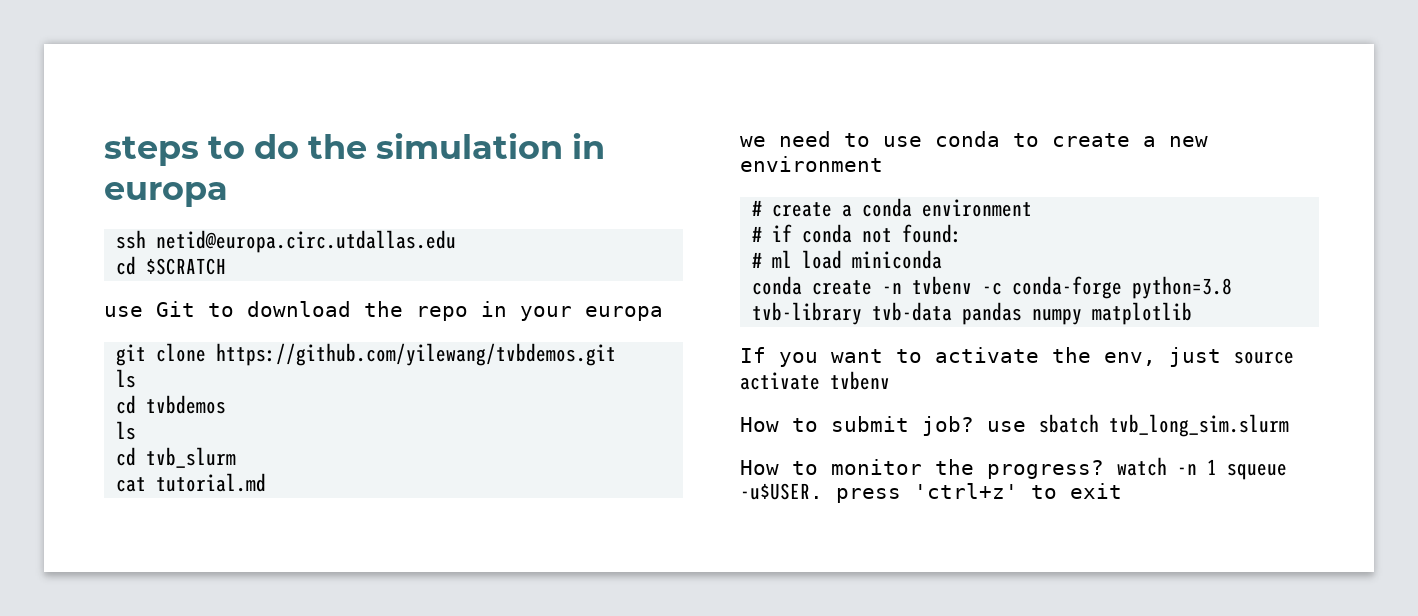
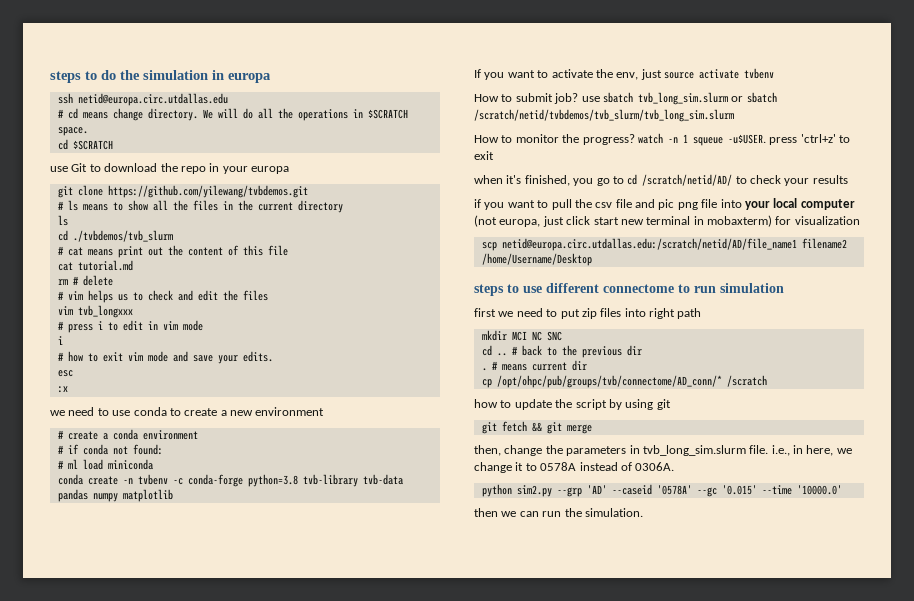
+ # cd means change directory. We will do all the operations in $SCRATCH space.
  git clone https://github.com/yilewang/tvbdemos.git
+ # ls means to show all the files in the current directory
  ls
- cd tvbdemos
- ls
- cd tvb_slurm
+ cd ./tvbdemos/tvb_slurm
+ # cat means print out the content of this file
  cat tutorial.md
+ rm # delete
+ # vim helps us to check and edit the files
+ vim tvb_longxxx
+ # press i to edit in vim mode
+ i
+ # how to exit vim mode and save your edits.
+ esc
+ :x
- How to submit job? use sbatch tvb_long_sim.slurm
+ How to submit job? use sbatch tvb_long_sim.slurm or sbatch /scratch/netid/tvbdemos/tvb_slurm/tvb_long_sim.slurm
+ when it's finished, you go to cd /scratch/netid/AD/ to check your results
+ if you want to pull the csv file and pic png file into your local computer (not europa, just click start new terminal in mobaxterm) for visualization
+ scp netid@europa.circ.utdallas.edu:/scratch/netid/AD/file_name1 filename2 /home/Username/Desktop
+ steps to use different connectome to run simulation
+ first we need to put zip files into right path
+ mkdir MCI NC SNC
+ cd .. # back to the previous dir
+ . # means current dir
+ cp /opt/ohpc/pub/groups/tvb/connectome/AD_conn/* /scratch
+ how to update the script by using git
+ git fetch && git merge
+ then, change the parameters in tvb_long_sim.slurm file. i.e., in here, we change it to 0578A instead of 0306A.
+ python sim2.py --grp 'AD' --caseid '0578A' --gc '0.015' --time '10000.0'
+ then we can run the simulation.

